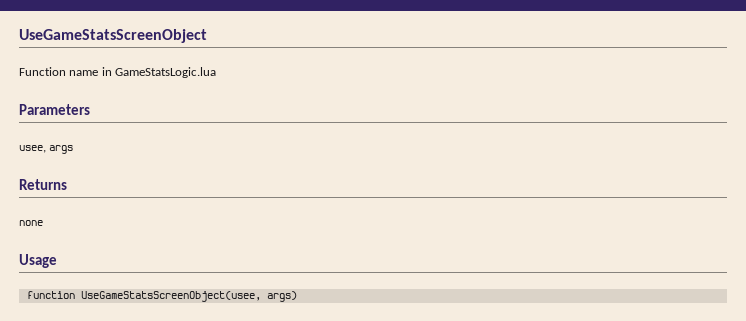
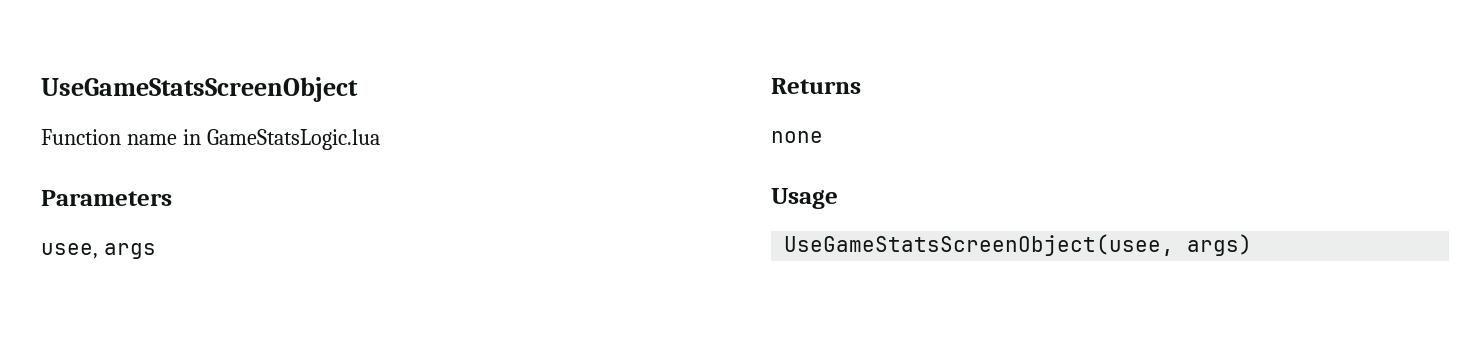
- function UseGameStatsScreenObject(usee, args)
+ UseGameStatsScreenObject(usee, args)

